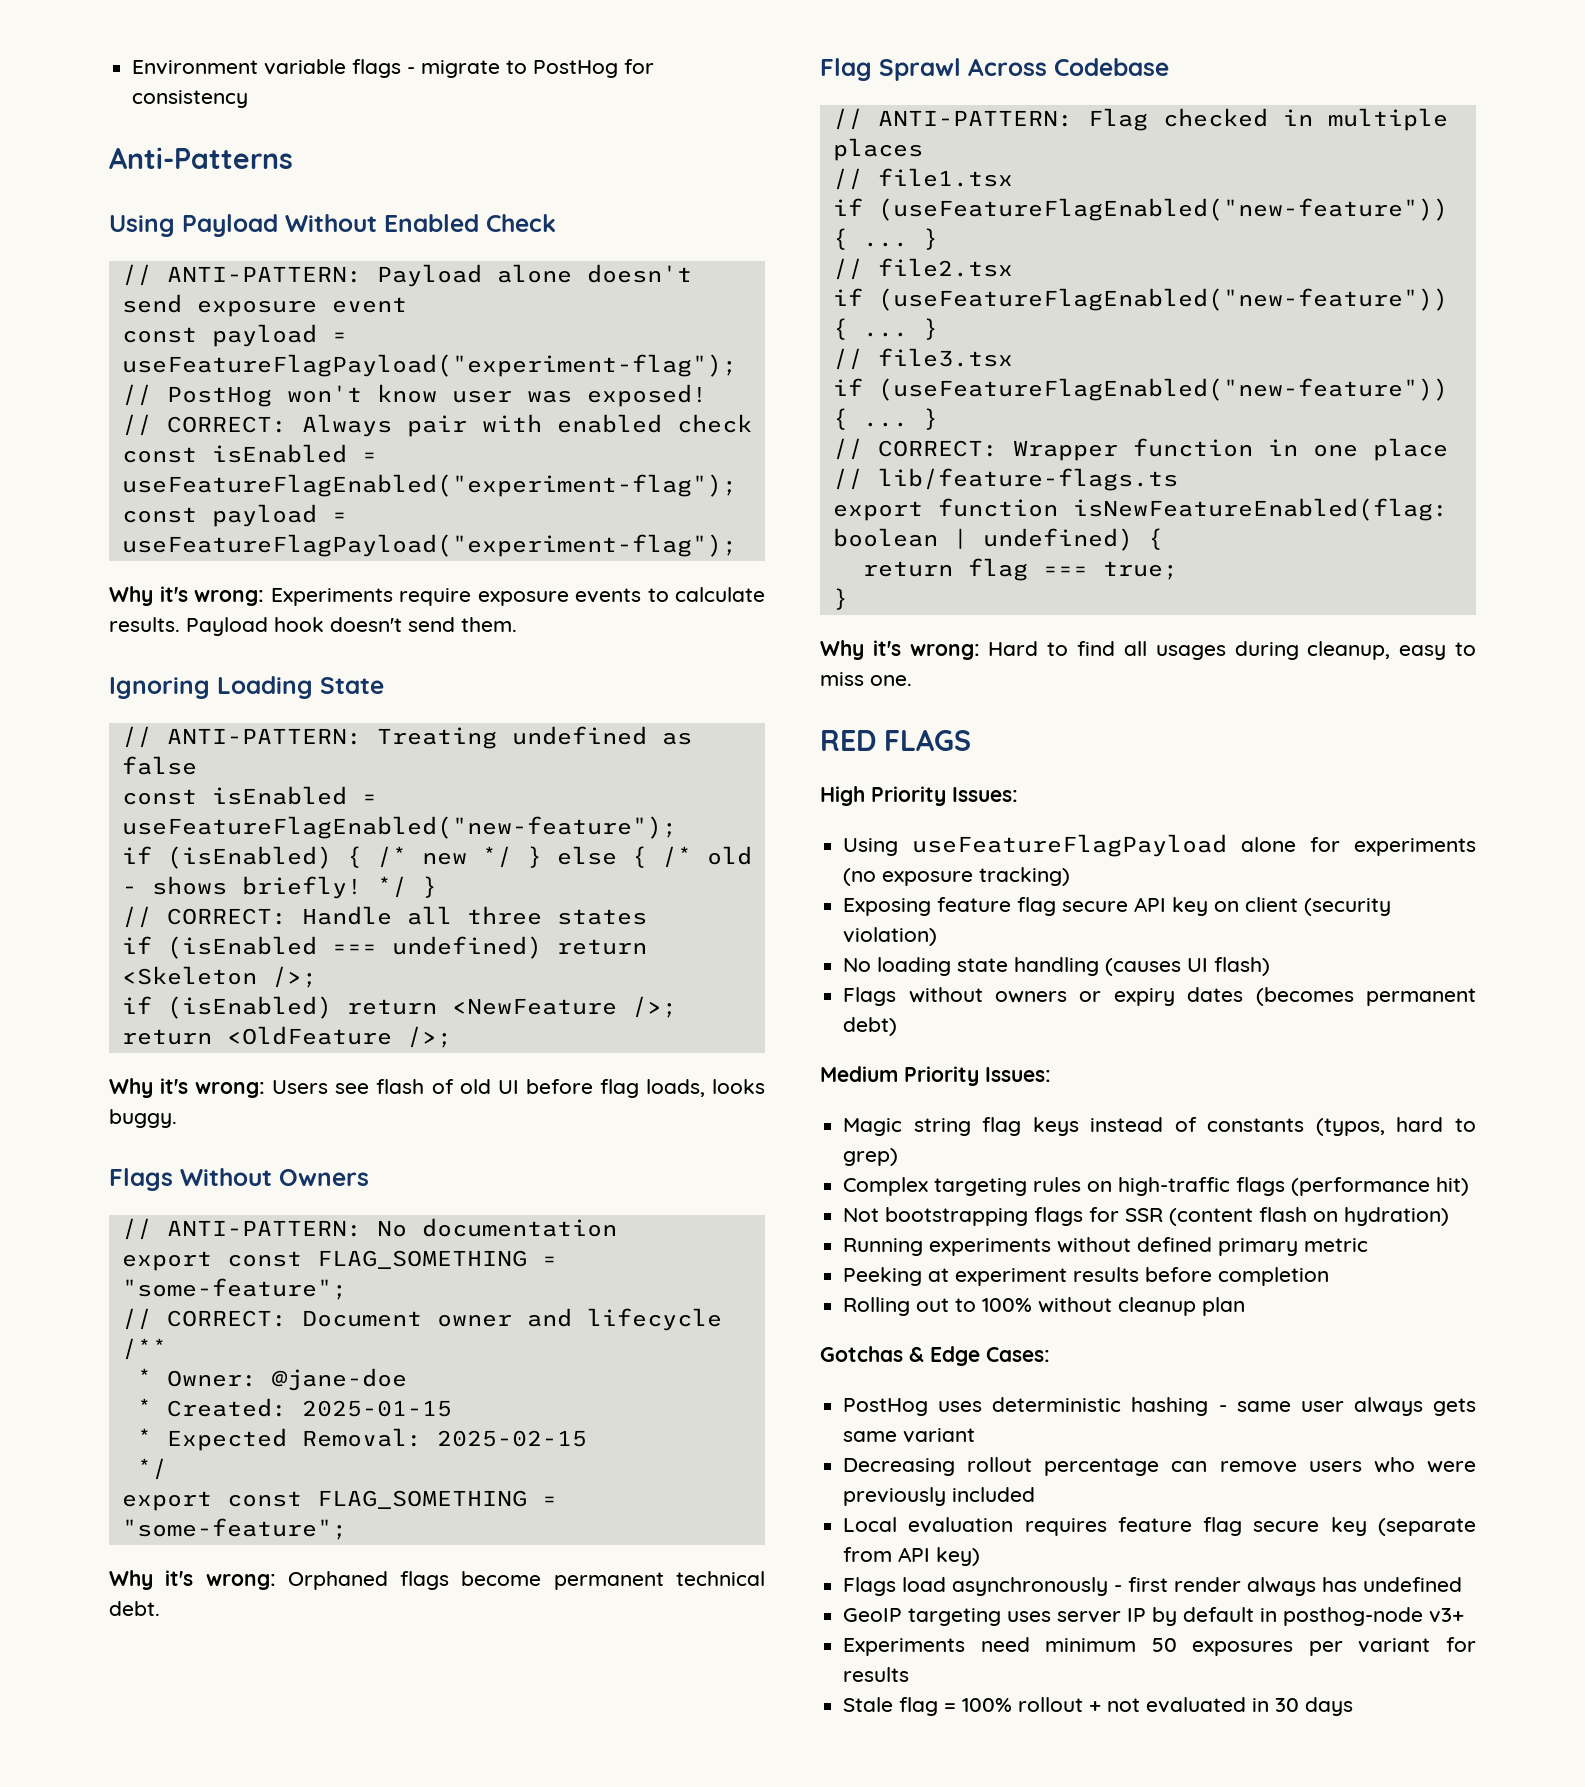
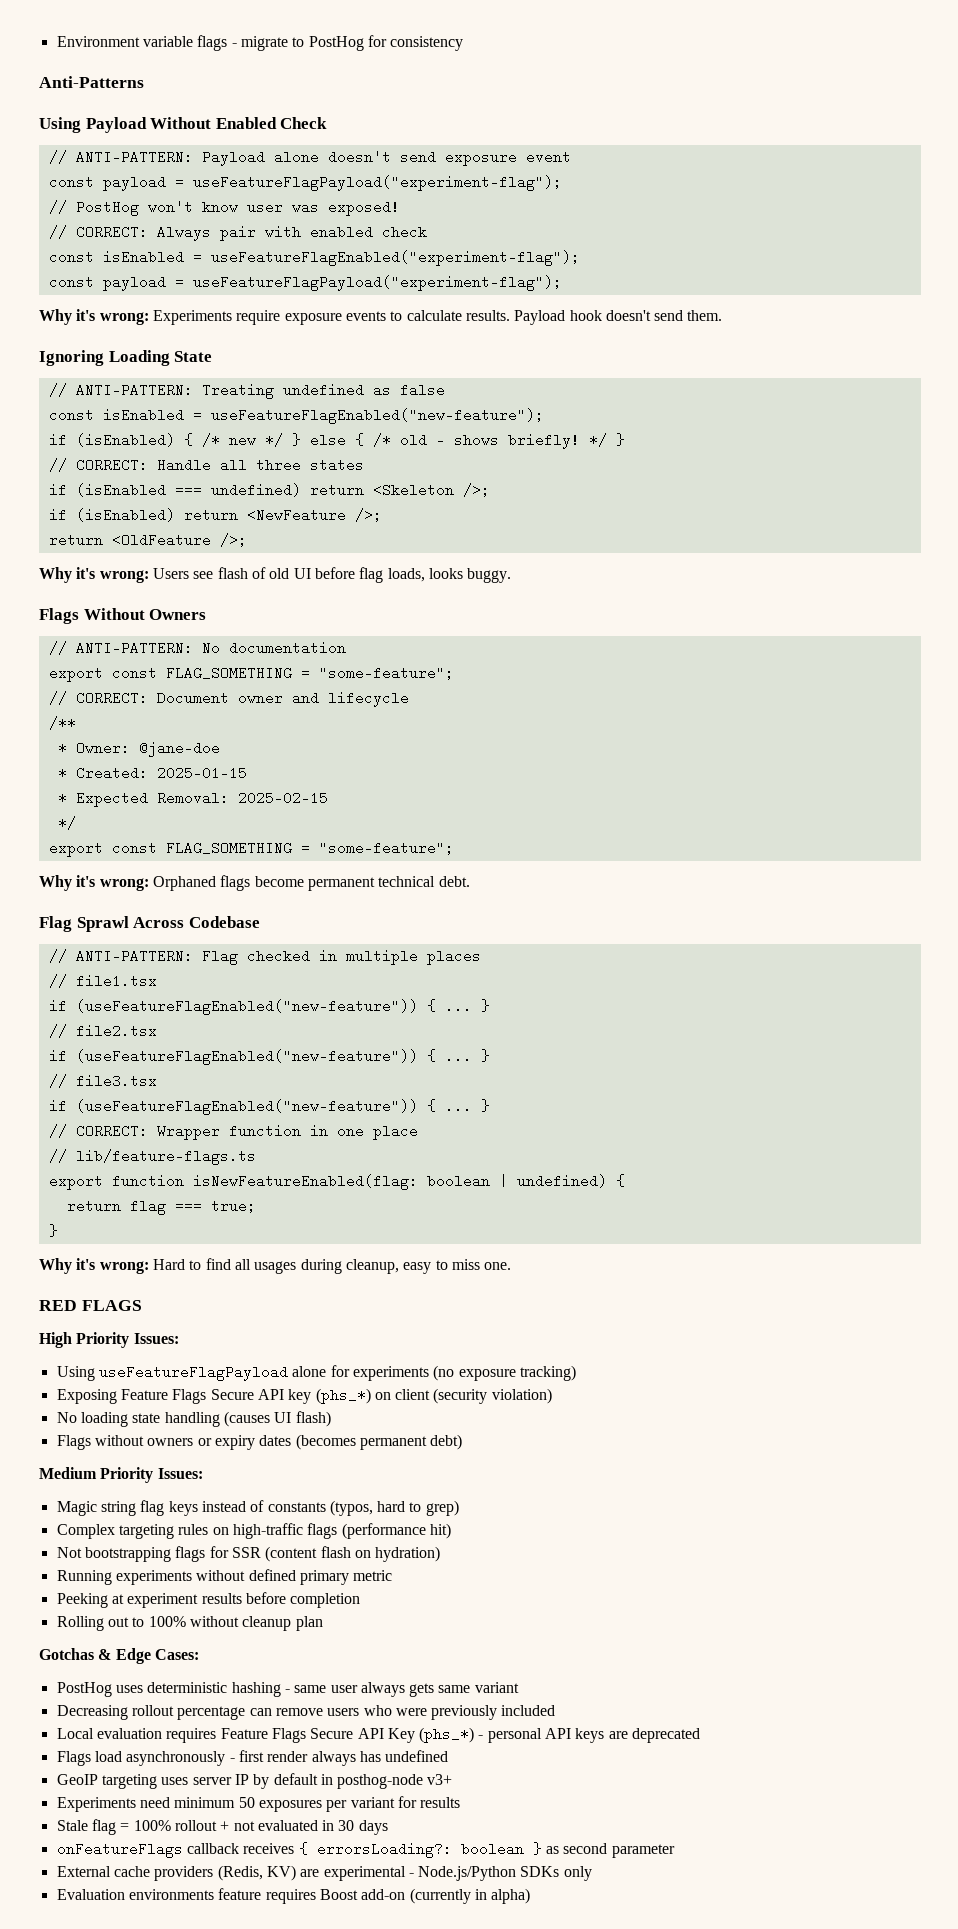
- Exposing feature flag secure API key on client (security violation)
+ Exposing Feature Flags Secure API key (phs_*) on client (security violation)
- Local evaluation requires feature flag secure key (separate from API key)
+ Local evaluation requires Feature Flags Secure API Key (phs_*) - personal API keys are deprecated
+ onFeatureFlags callback receives { errorsLoading?: boolean } as second parameter
+ External cache providers (Redis, KV) are experimental - Node.js/Python SDKs only
+ Evaluation environments feature requires Boost add-on (currently in alpha)

